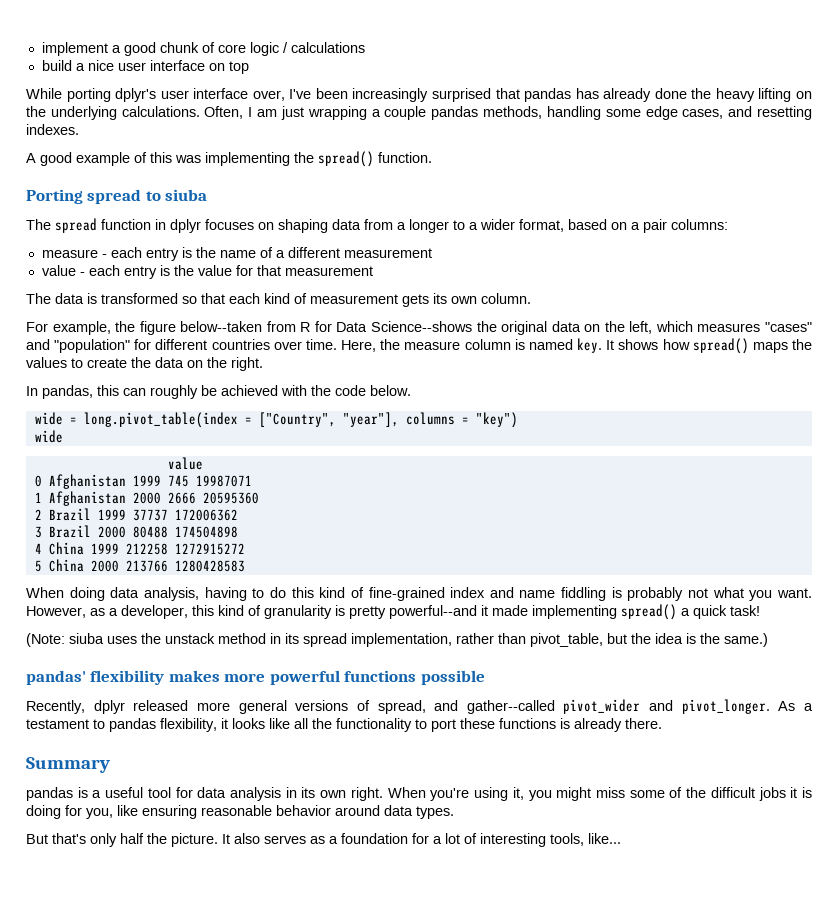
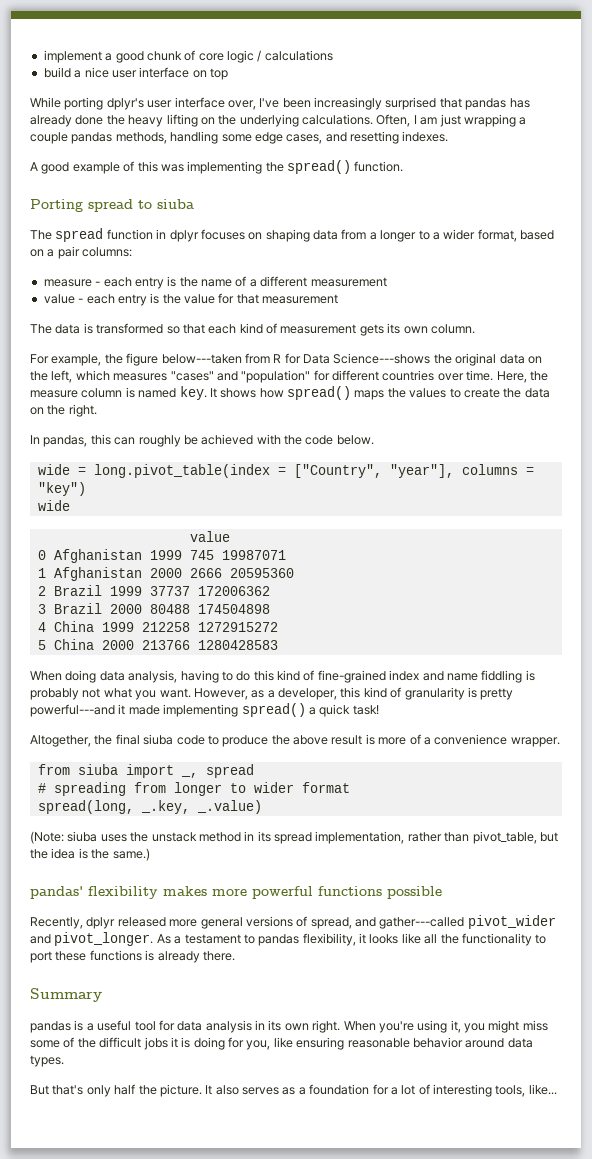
- For example, the figure below--taken from R for Data Science--shows the original data on the left, which measures "cases" and "population" for different countries over time.
+ For example, the figure below---taken from R for Data Science---shows the original data on the left, which measures "cases" and "population" for different countries over time.
- However, as a developer, this kind of granularity is pretty powerful--and it made implementing spread() a quick task!
+ However, as a developer, this kind of granularity is pretty powerful---and it made implementing spread() a quick task!
+ Altogether, the final siuba code to produce the above result is more of a convenience wrapper.
+ from siuba import _, spread
+ # spreading from longer to wider format
+ spread(long, _.key, _.value)
- Recently, dplyr released more general versions of spread, and gather--called pivot_wider and pivot_longer.
+ Recently, dplyr released more general versions of spread, and gather---called pivot_wider and pivot_longer.

